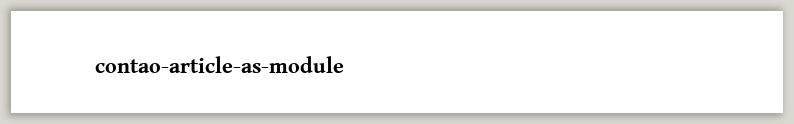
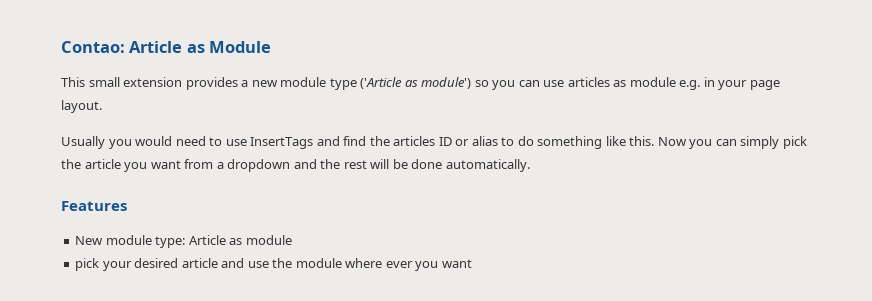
- contao-article-as-module
+ Contao: Article as Module
+ This small extension provides a new module type ('Article as module') so you can use articles as module e.g. in your page layout.
+ Usually you would need to use InsertTags and find the articles ID or alias to do something like this. Now you can simply pick the article you want from a dropdown and the rest will be done automatically.
+ Features
+ New module type: Article as module
+ pick your desired article and use the module where ever you want

